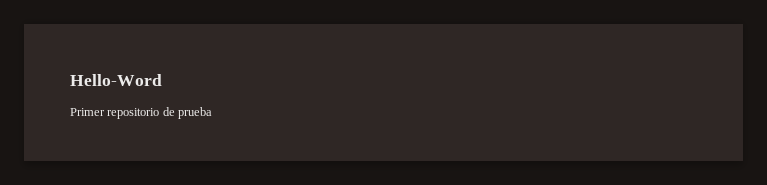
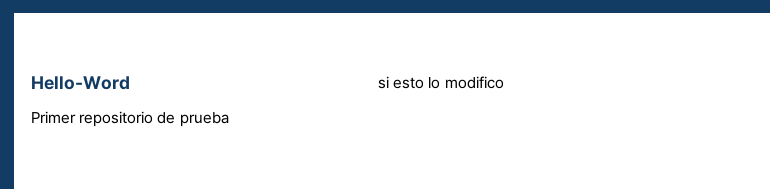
+ si esto lo modifico

